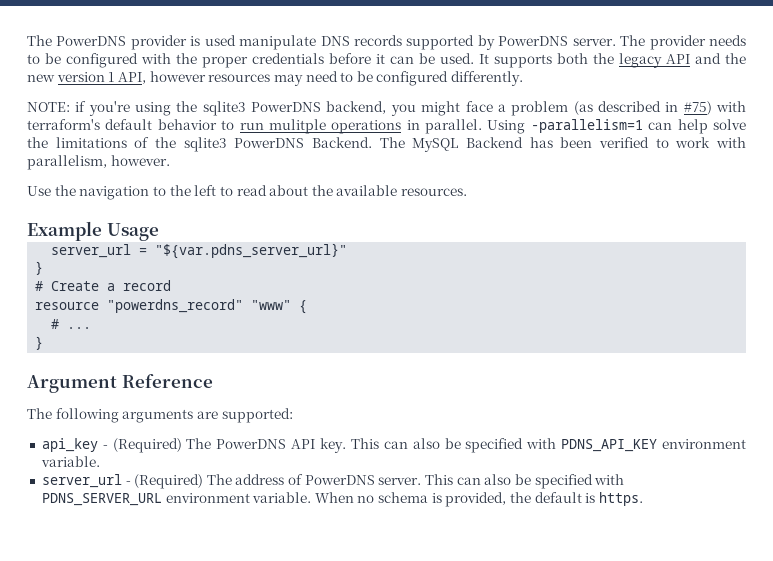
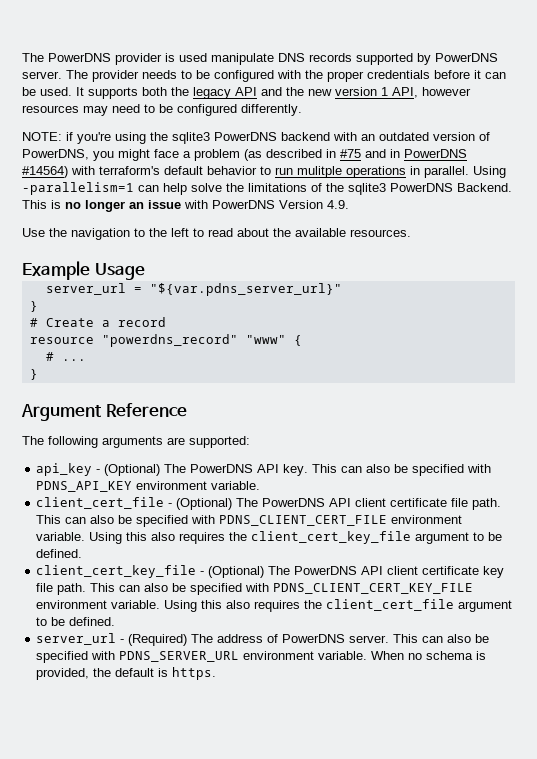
- NOTE: if you're using the sqlite3 PowerDNS backend, you might face a problem (as described in #75) with terraform's default behavior to run mulitple operations in parallel.
+ NOTE: if you're using the sqlite3 PowerDNS backend with an outdated version of PowerDNS, you might face a problem (as described in #75 and in PowerDNS #14564) with terraform's default behavior to run mulitple operations in parallel.
- The MySQL Backend has been verified to work with parallelism, however.
+ This is no longer an issue with PowerDNS Version 4.9.
- api_key - (Required) The PowerDNS API key.
+ api_key - (Optional) The PowerDNS API key.
+ client_cert_file - (Optional) The PowerDNS API client certificate file path. This can also be specified with PDNS_CLIENT_CERT_FILE environment variable. Using this also requires the client_cert_key_file argument to be defined.
+ client_cert_key_file - (Optional) The PowerDNS API client certificate key file path. This can also be specified with PDNS_CLIENT_CERT_KEY_FILE environment variable. Using this also requires the client_cert_file argument to be defined.

